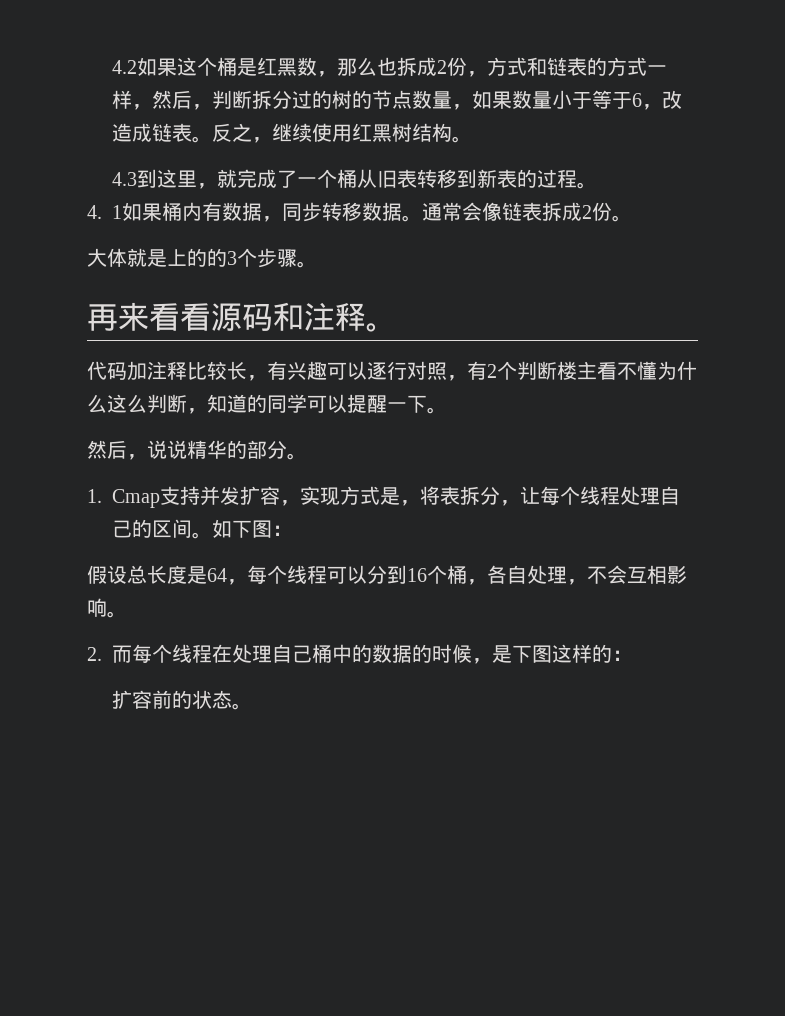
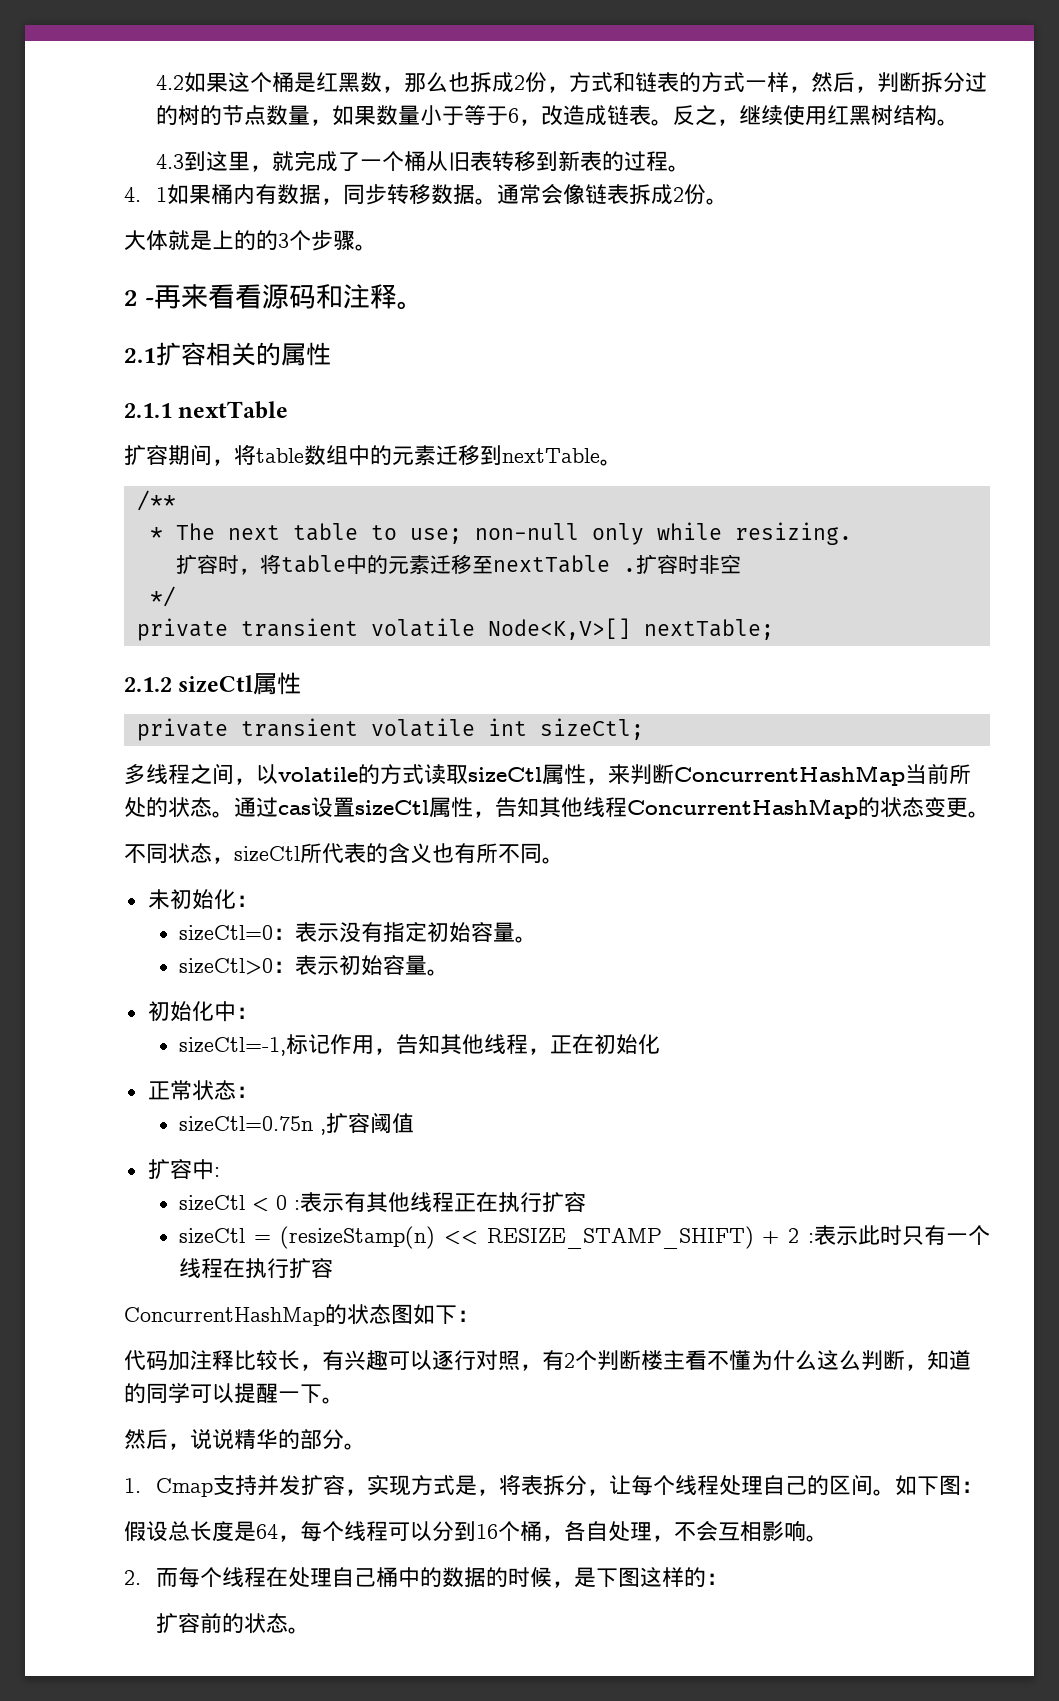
- 再来看看源码和注释。
+ 2 -再来看看源码和注释。
+ 2.1扩容相关的属性
+ 2.1.1 nextTable
+ 扩容期间，将table数组中的元素迁移到nextTable。
+ /**
+ * The next table to use; non-null only while resizing.
+ 扩容时，将table中的元素迁移至nextTable .扩容时非空
+ */
+ private transient volatile Node<K,V>[] nextTable;
+ 2.1.2 sizeCtl属性
+ private transient volatile int sizeCtl;
+ 多线程之间，以volatile的方式读取sizeCtl属性，来判断ConcurrentHashMap当前所处的状态。通过cas设置sizeCtl属性，告知其他线程ConcurrentHashMap的状态变更。
+ 不同状态，sizeCtl所代表的含义也有所不同。
+ 未初始化：
+ sizeCtl=0：表示没有指定初始容量。
+ sizeCtl>0：表示初始容量。
+ 初始化中：
+ sizeCtl=-1,标记作用，告知其他线程，正在初始化
+ 正常状态：
+ sizeCtl=0.75n ,扩容阈值
+ 扩容中:
+ sizeCtl < 0 :表示有其他线程正在执行扩容
+ sizeCtl = (resizeStamp(n) << RESIZE_STAMP_SHIFT) + 2 :表示此时只有一个线程在执行扩容
+ ConcurrentHashMap的状态图如下：

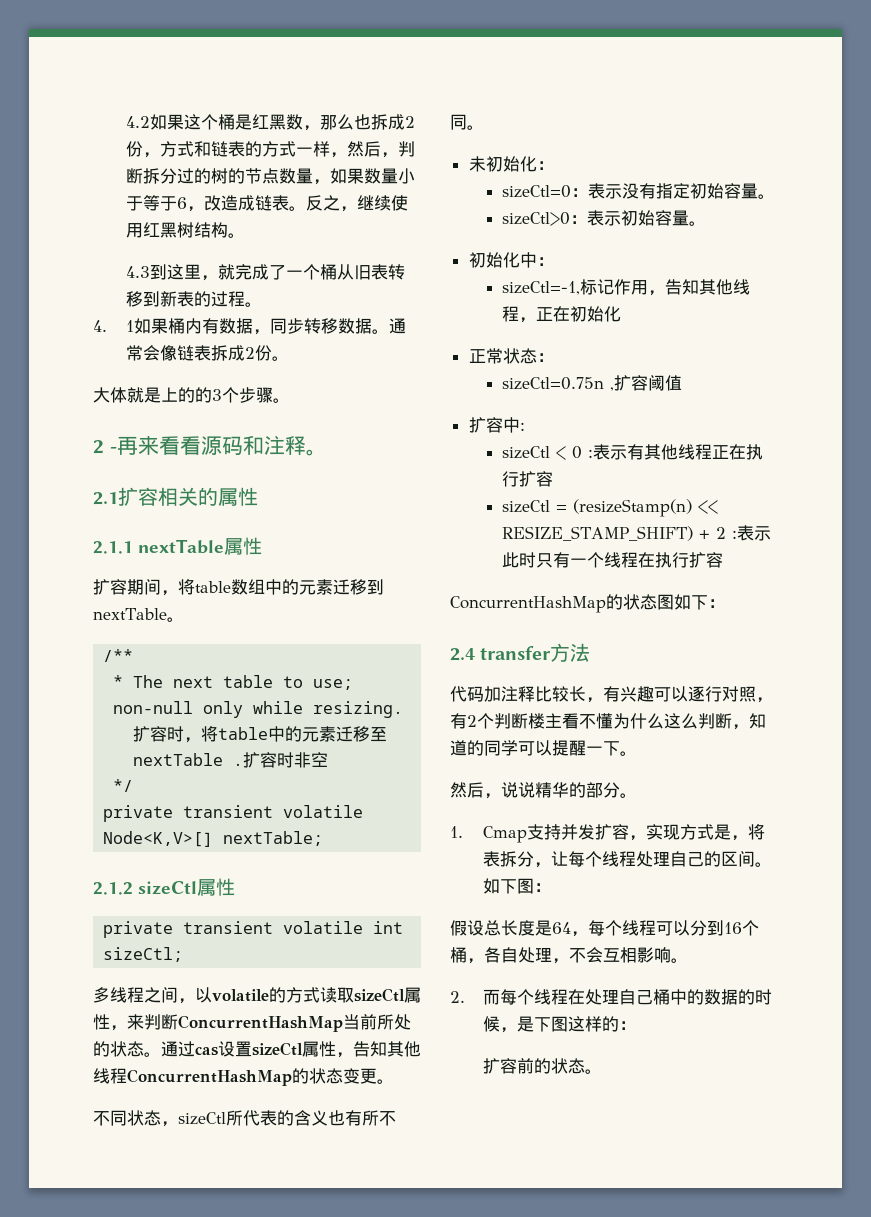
- 2.1.1 nextTable
+ 2.1.1 nextTable属性
+ 2.4 transfer方法

